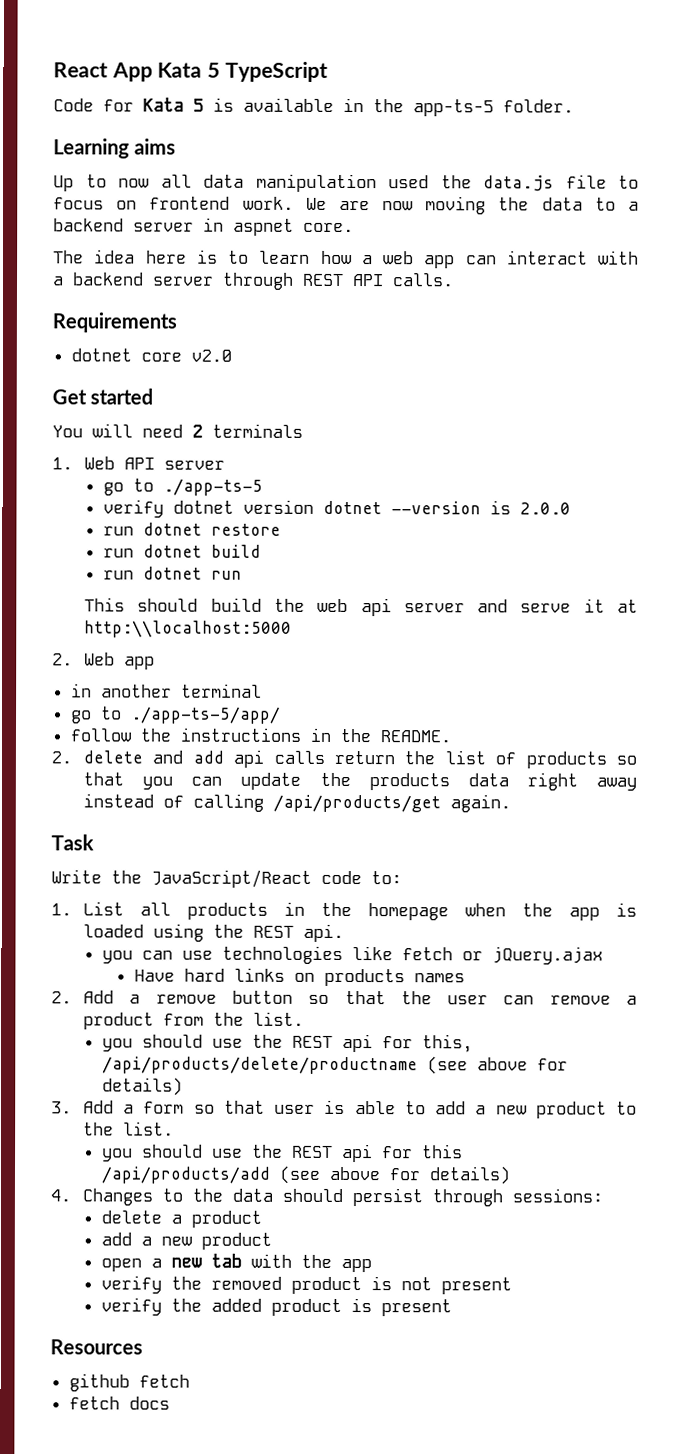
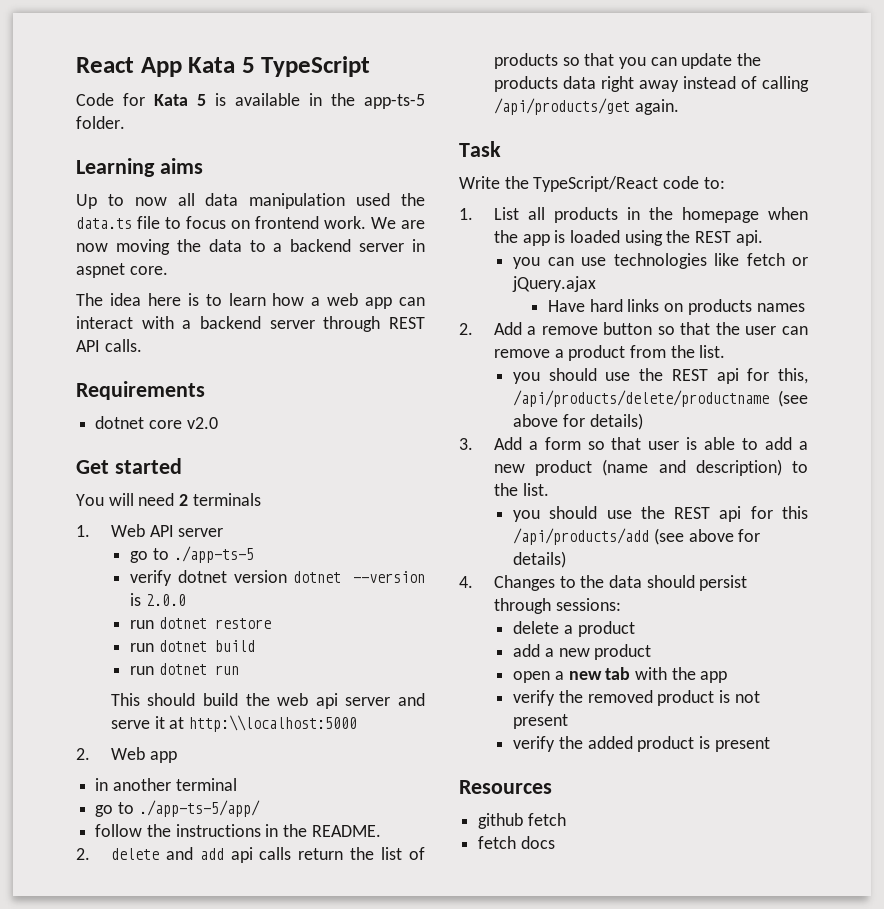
- Up to now all data manipulation used the data.js file to focus on frontend work.
+ Up to now all data manipulation used the data.ts file to focus on frontend work.
- Write the JavaScript/React code to:
+ Write the TypeScript/React code to:
- 3. Add a form so that user is able to add a new product to the list.
+ 3. Add a form so that user is able to add a new product (name and description) to the list.

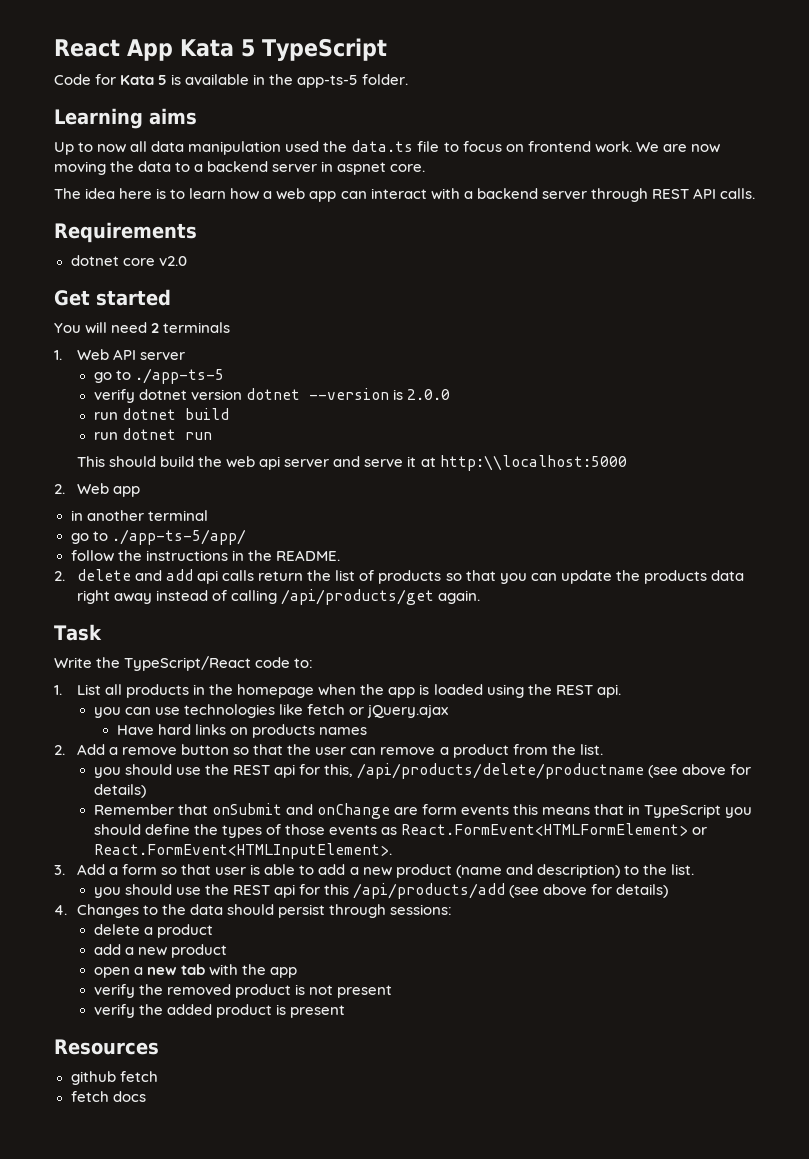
- run dotnet restore
+ Remember that onSubmit and onChange are form events this means that in TypeScript you should define the types of those events as React.FormEvent<HTMLFormElement> or React.FormEvent<HTMLInputElement>.

